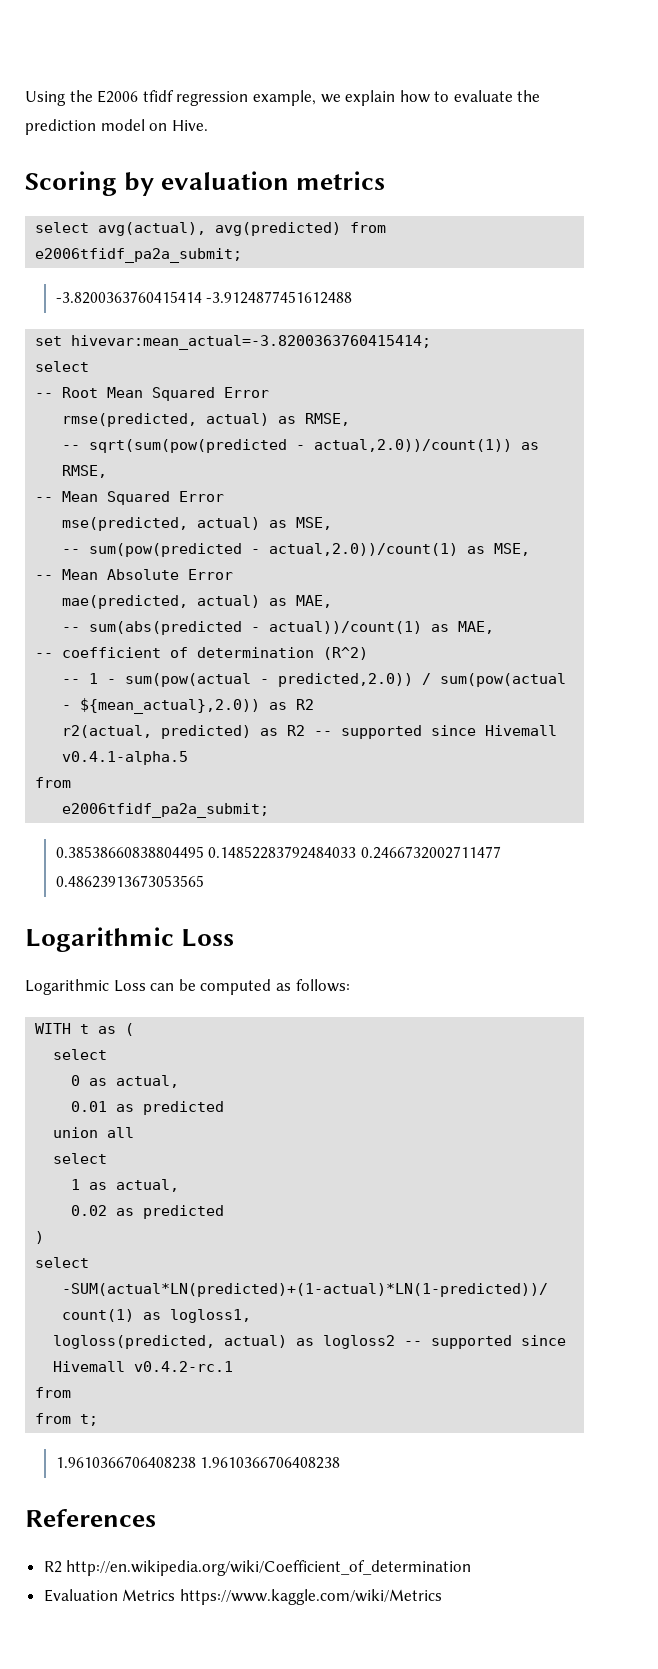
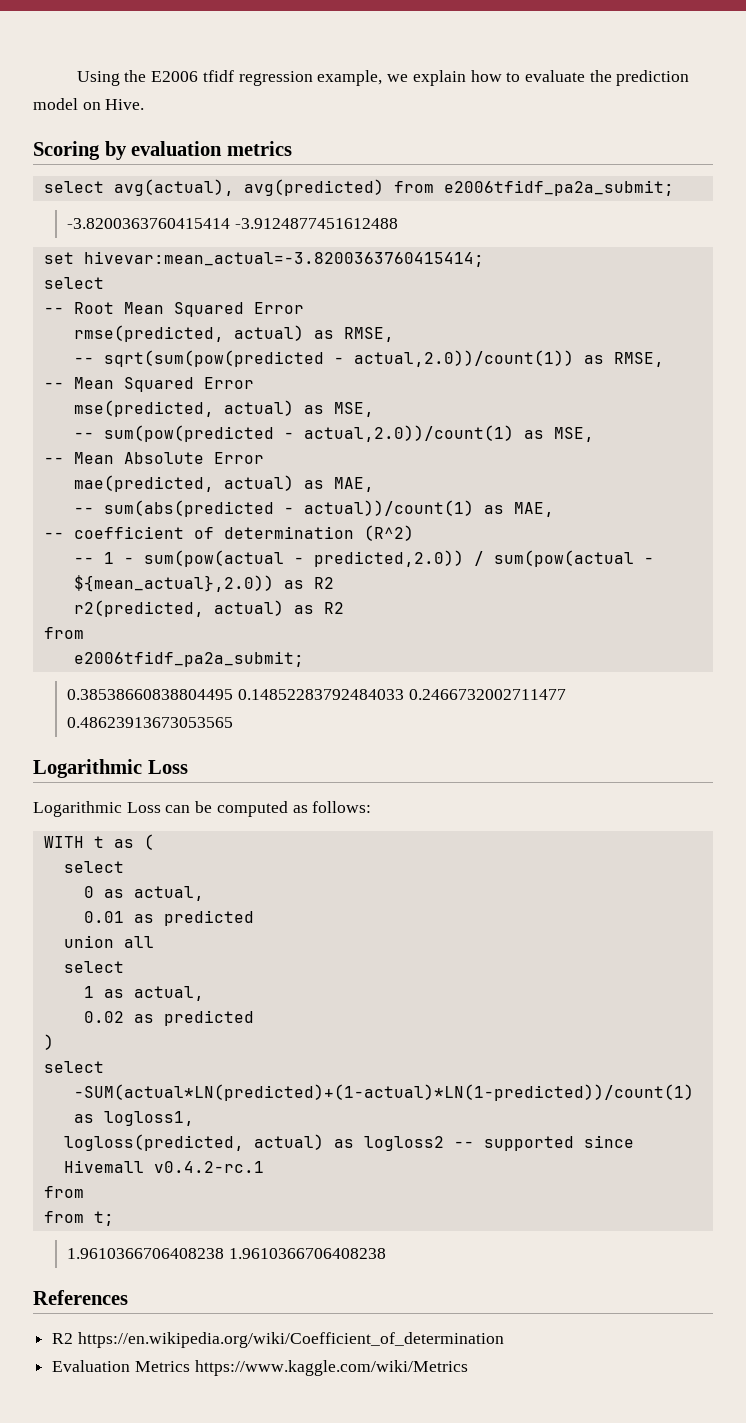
- r2(actual, predicted) as R2 -- supported since Hivemall v0.4.1-alpha.5
+ r2(predicted, actual) as R2
- R2 http://en.wikipedia.org/wiki/Coefficient_of_determination
+ R2 https://en.wikipedia.org/wiki/Coefficient_of_determination

